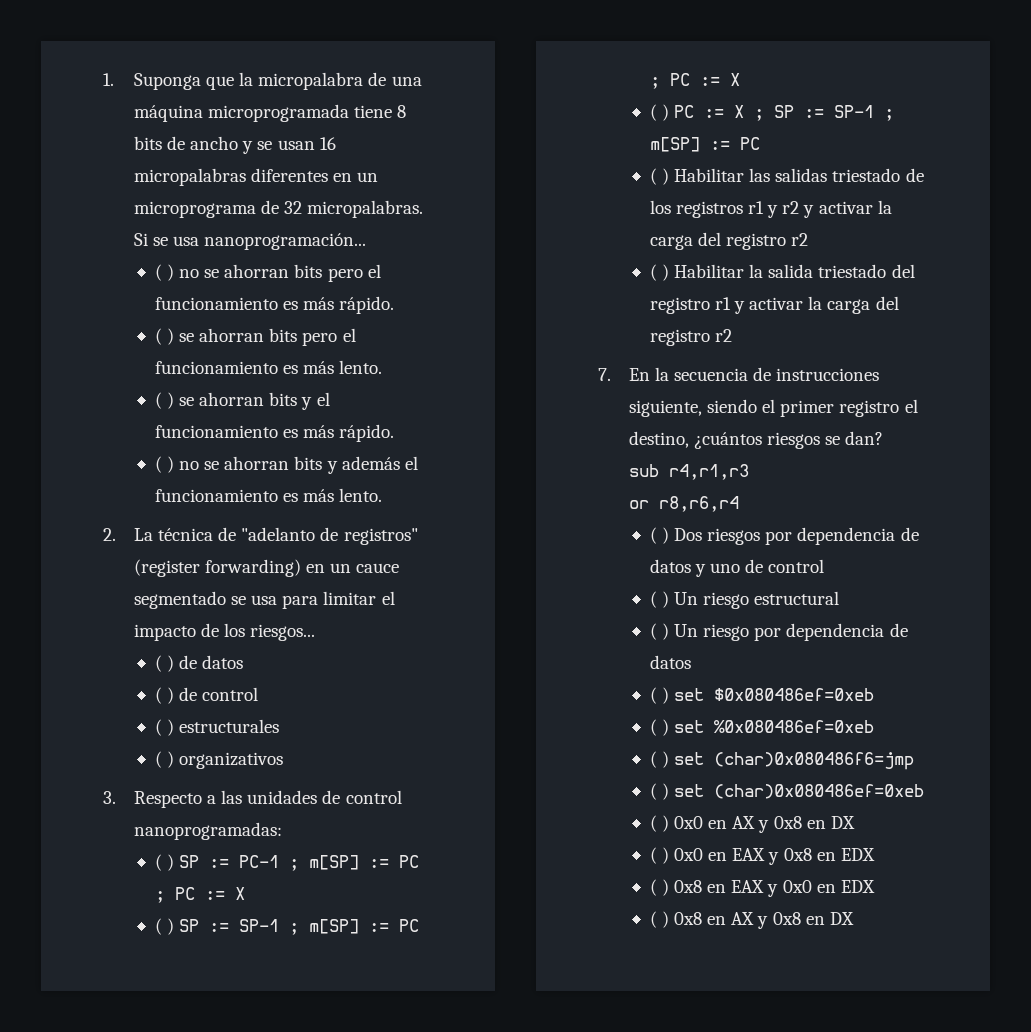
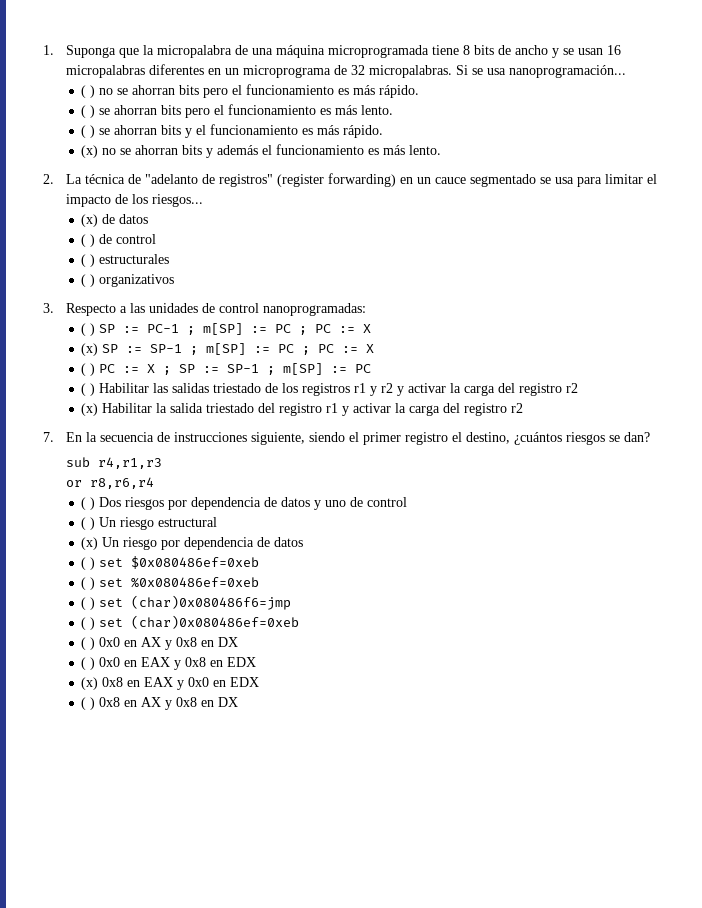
- ( ) no se ahorran bits y además el funcionamiento es más lento.
+ (x) no se ahorran bits y además el funcionamiento es más lento.
- ( ) de datos
+ (x) de datos
- ( ) SP := SP-1 ; m[SP] := PC ; PC := X
+ (x) SP := SP-1 ; m[SP] := PC ; PC := X
- ( ) Habilitar la salida triestado del registro r1 y activar la carga del registro r2
+ (x) Habilitar la salida triestado del registro r1 y activar la carga del registro r2
- ( ) Un riesgo por dependencia de datos
+ (x) Un riesgo por dependencia de datos
- ( ) 0x8 en EAX y 0x0 en EDX
+ (x) 0x8 en EAX y 0x0 en EDX

